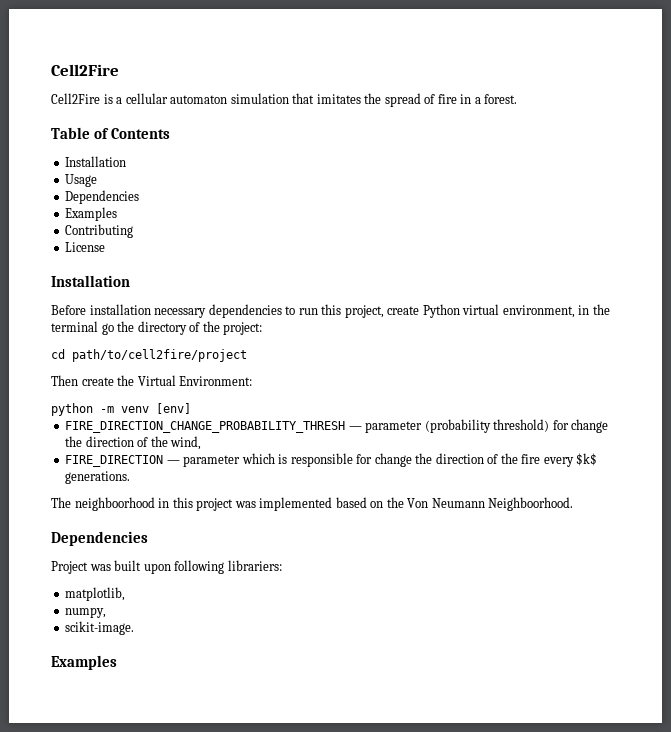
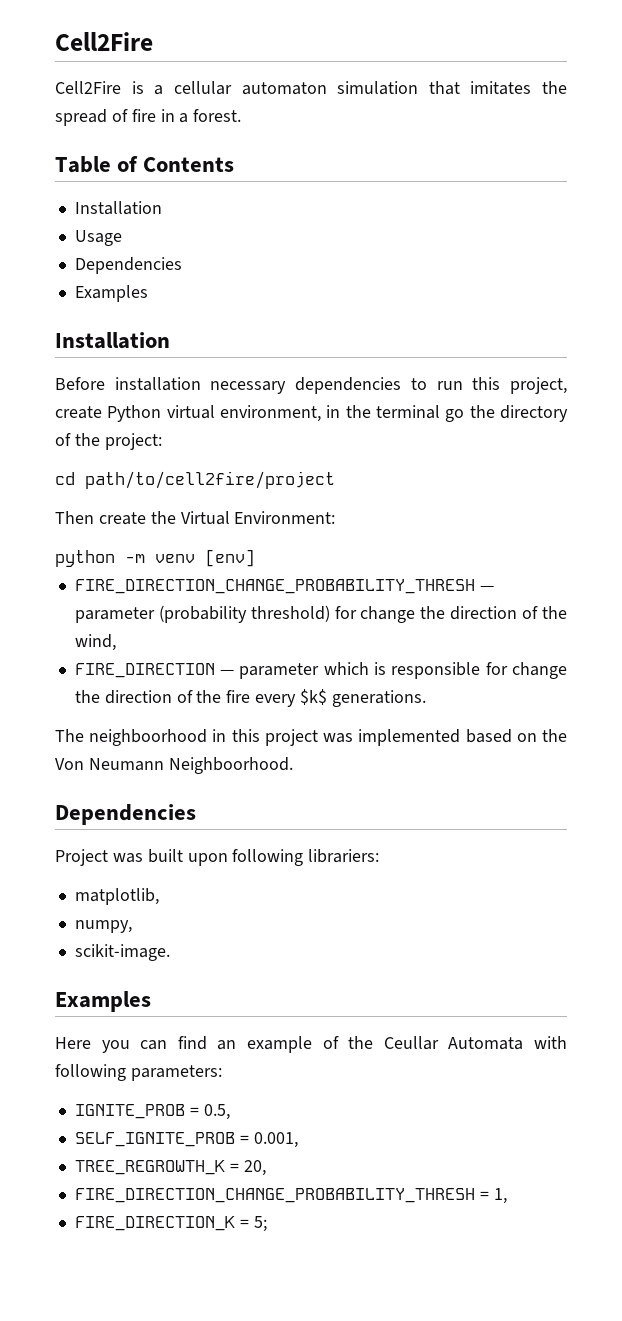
- Contributing
- License
+ Here you can find an example of the Ceullar Automata with following parameters:
+ IGNITE_PROB = 0.5,
+ SELF_IGNITE_PROB = 0.001,
+ TREE_REGROWTH_K = 20,
+ FIRE_DIRECTION_CHANGE_PROBABILITY_THRESH = 1,
+ FIRE_DIRECTION_K = 5;

